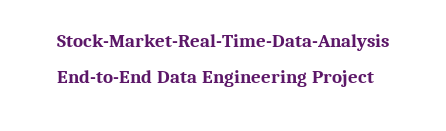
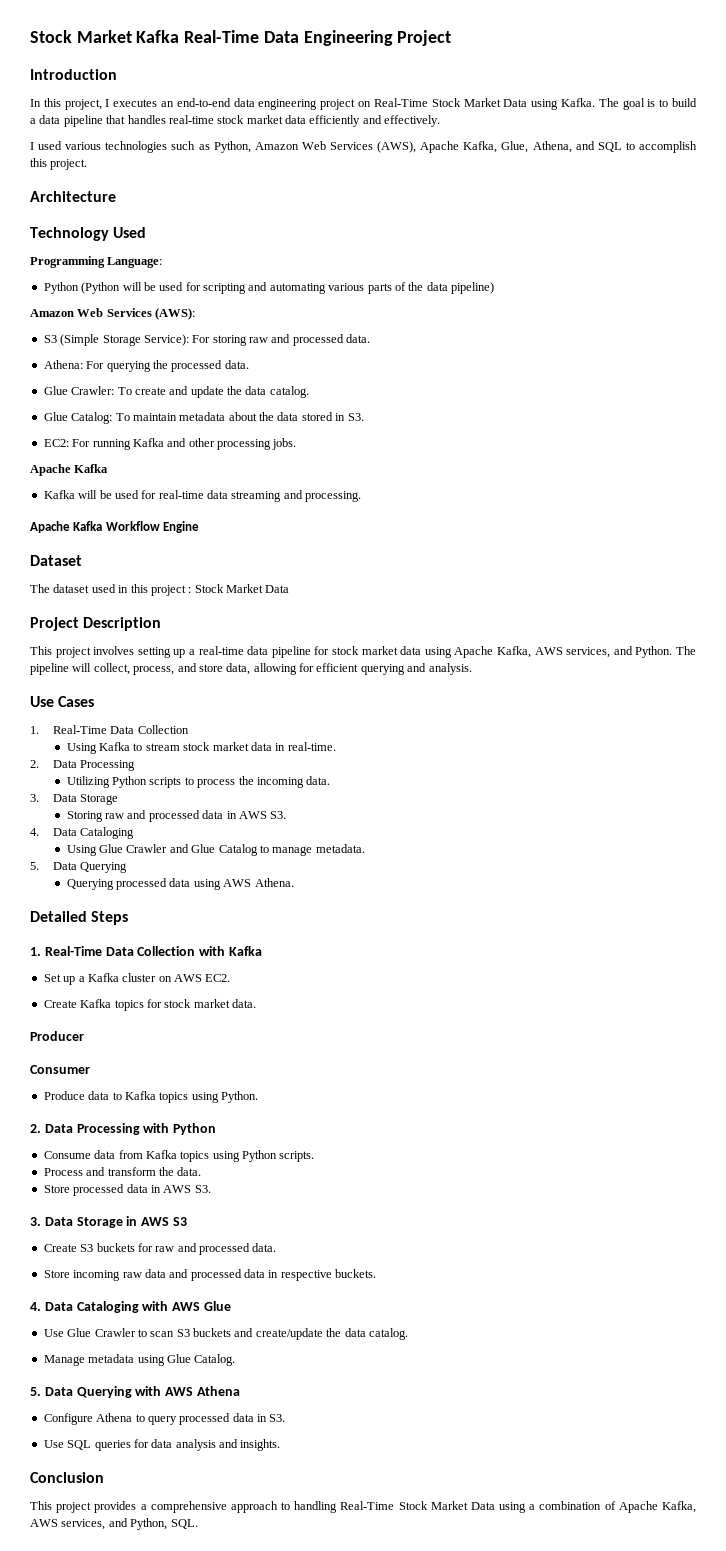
- Stock-Market-Real-Time-Data-Analysis
- End-to-End Data Engineering Project
+ Stock Market Kafka Real-Time Data Engineering Project
+ Introduction
+ In this project, I executes an end-to-end data engineering project on Real-Time Stock Market Data using Kafka. The goal is to build a data pipeline that handles real-time stock market data efficiently and effectively.
+ I used various technologies such as Python, Amazon Web Services (AWS), Apache Kafka, Glue, Athena, and SQL to accomplish this project.
+ Architecture
+ Technology Used
+ Programming Language:
+ Python (Python will be used for scripting and automating various parts of the data pipeline)
+ Amazon Web Services (AWS):
+ S3 (Simple Storage Service): For storing raw and processed data.
+ Athena: For querying the processed data.
+ Glue Crawler: To create and update the data catalog.
+ Glue Catalog: To maintain metadata about the data stored in S3.
+ EC2: For running Kafka and other processing jobs.
+ Apache Kafka
+ Kafka will be used for real-time data streaming and processing.
+ Apache Kafka Workflow Engine
+ Dataset
+ The dataset used in this project : Stock Market Data
+ Project Description
+ This project involves setting up a real-time data pipeline for stock market data using Apache Kafka, AWS services, and Python. The pipeline will collect, process, and store data, allowing for efficient querying and analysis.
+ Use Cases
+ 1. Real-Time Data Collection
+ Using Kafka to stream stock market data in real-time.
+ 2. Data Processing
+ Utilizing Python scripts to process the incoming data.
+ 3. Data Storage
+ Storing raw and processed data in AWS S3.
+ 4. Data Cataloging
+ Using Glue Crawler and Glue Catalog to manage metadata.
+ 5. Data Querying
+ Querying processed data using AWS Athena.
+ Detailed Steps
+ 1. Real-Time Data Collection with Kafka
+ Set up a Kafka cluster on AWS EC2.
+ Create Kafka topics for stock market data.
+ Producer
+ Consumer
+ Produce data to Kafka topics using Python.
+ 2. Data Processing with Python
+ Consume data from Kafka topics using Python scripts.
+ Process and transform the data.
+ Store processed data in AWS S3.
+ 3. Data Storage in AWS S3
+ Create S3 buckets for raw and processed data.
+ Store incoming raw data and processed data in respective buckets.
+ 4. Data Cataloging with AWS Glue
+ Use Glue Crawler to scan S3 buckets and create/update the data catalog.
+ Manage metadata using Glue Catalog.
+ 5. Data Querying with AWS Athena
+ Configure Athena to query processed data in S3.
+ Use SQL queries for data analysis and insights.
+ Conclusion
+ This project provides a comprehensive approach to handling Real-Time Stock Market Data using a combination of Apache Kafka, AWS services, and Python, SQL.

